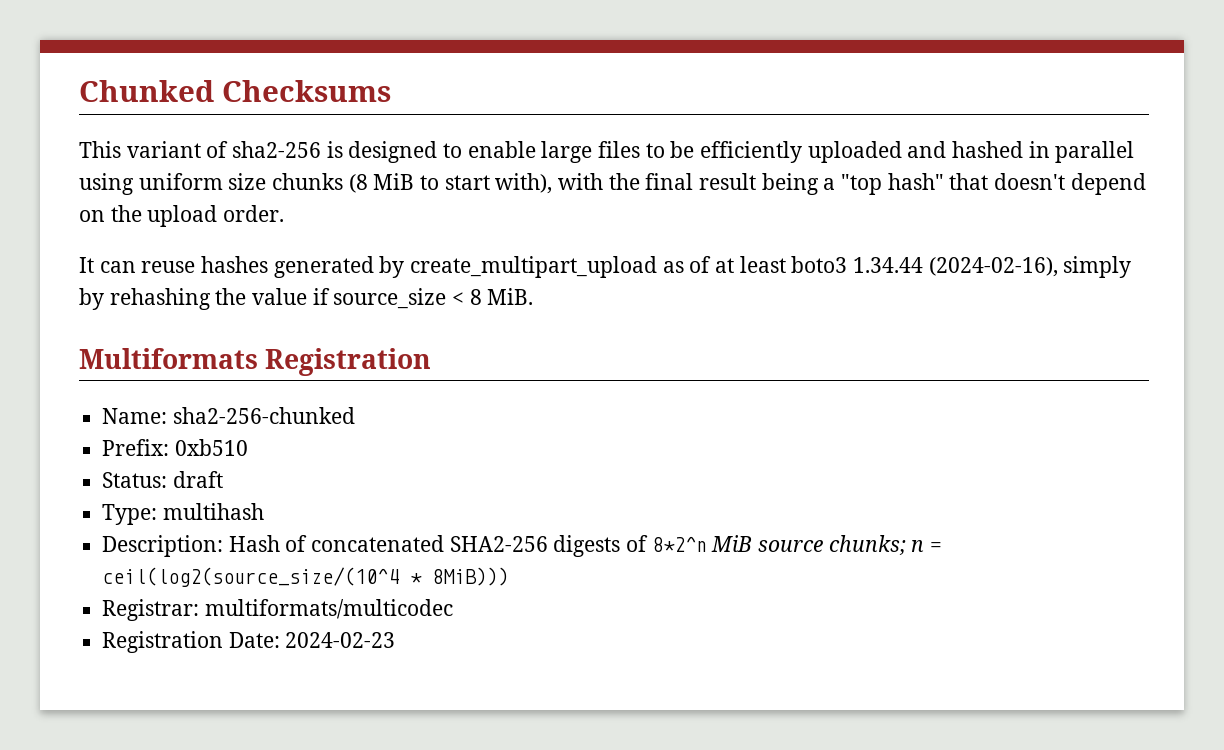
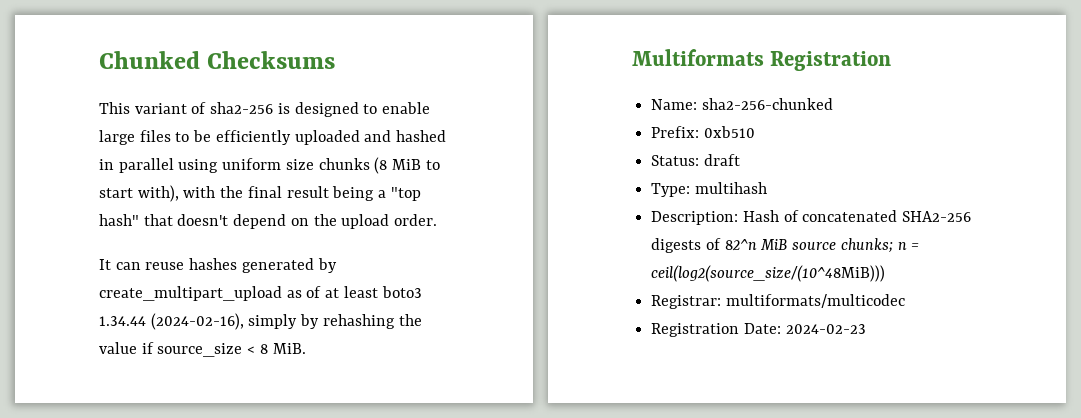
- Description: Hash of concatenated SHA2-256 digests of 8*2^n MiB source chunks; n = ceil(log2(source_size/(10^4 * 8MiB)))
+ Description: Hash of concatenated SHA2-256 digests of 82^n MiB source chunks; n = ceil(log2(source_size/(10^48MiB)))

